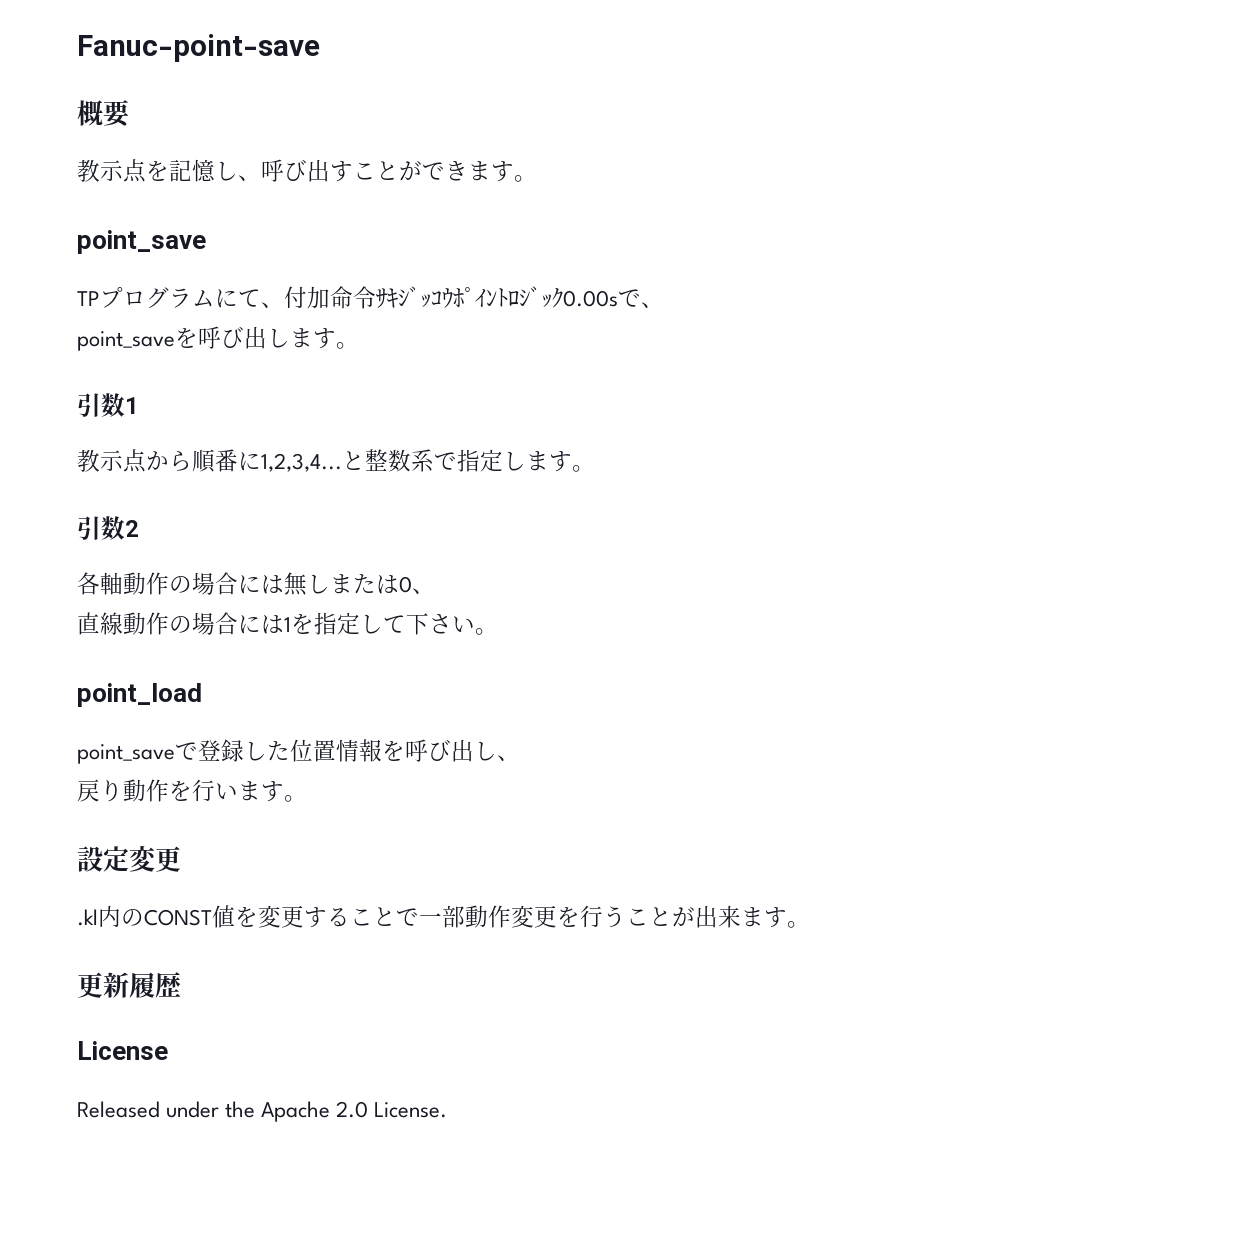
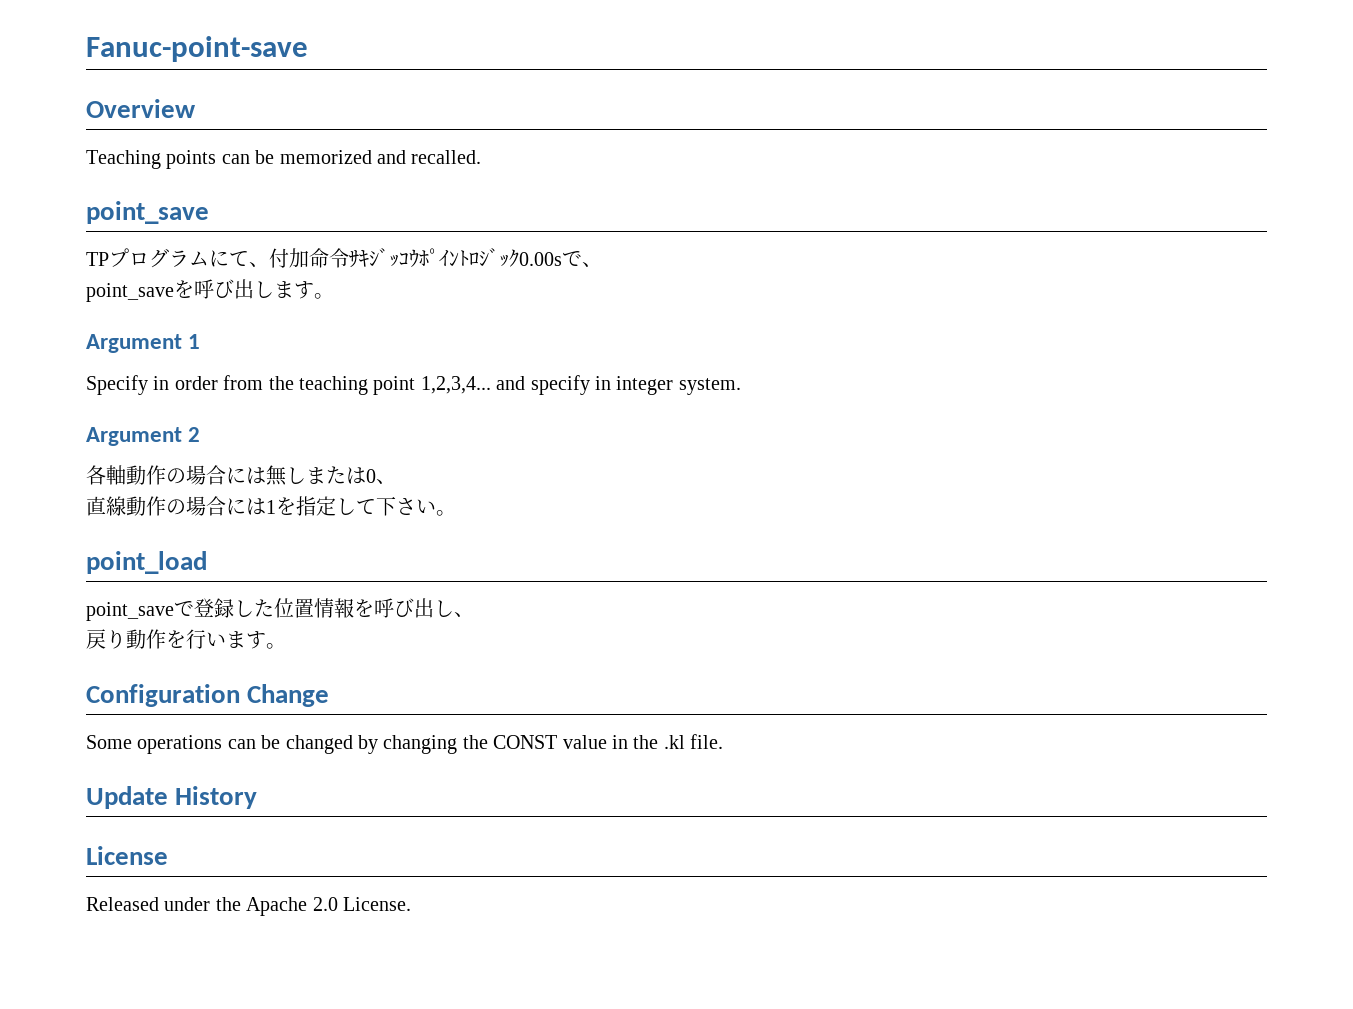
- 概要
- 教示点を記憶し、呼び出すことができます。
+ Overview
+ Teaching points can be memorized and recalled.
- 引数1
+ Argument 1
- 教示点から順番に1,2,3,4...と整数系で指定します。
- 引数2
+ Specify in order from the teaching point 1,2,3,4... and specify in integer system.
+ Argument 2
- 設定変更
- .kl内のCONST値を変更することで一部動作変更を行うことが出来ます。
- 更新履歴
+ Configuration Change
+ Some operations can be changed by changing the CONST value in the .kl file.
+ Update History

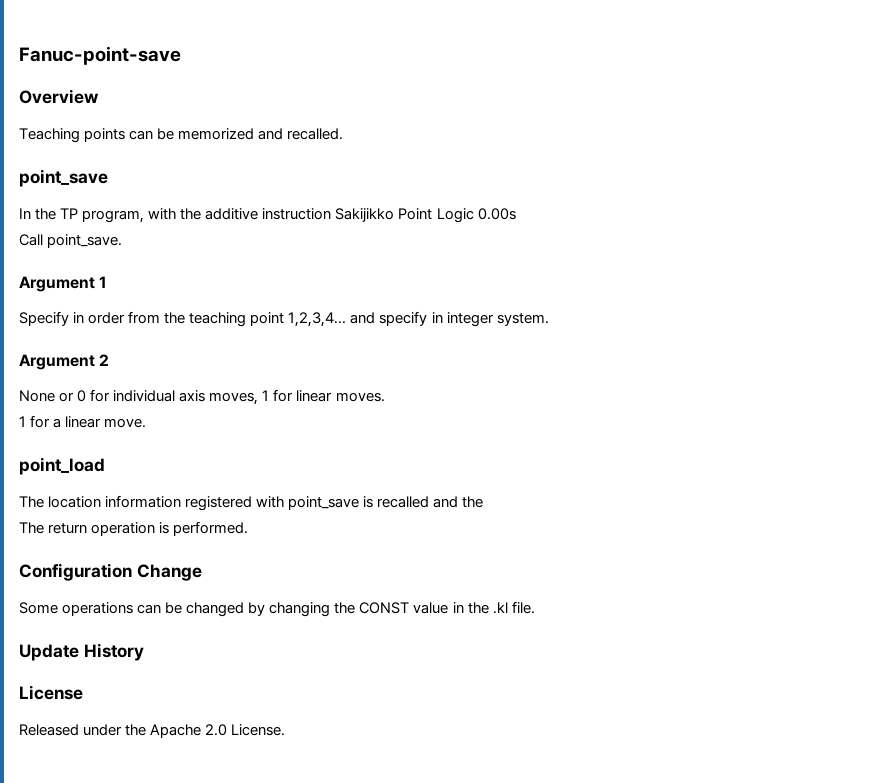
- TPプログラムにて、付加命令ｻｷｼﾞｯｺｳﾎﾟｲﾝﾄﾛｼﾞｯｸ0.00sで、
- point_saveを呼び出します。
+ In the TP program, with the additive instruction Sakijikko Point Logic 0.00s
+ Call point_save.
- 各軸動作の場合には無しまたは0、
- 直線動作の場合には1を指定して下さい。
+ None or 0 for individual axis moves, 1 for linear moves.
+ 1 for a linear move.
  point_load
- point_saveで登録した位置情報を呼び出し、
- 戻り動作を行います。
+ The location information registered with point_save is recalled and the
+ The return operation is performed.

